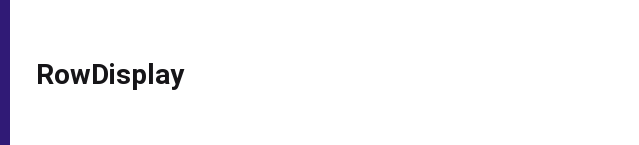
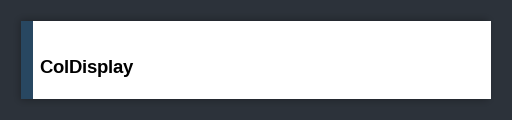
- RowDisplay
+ ColDisplay

